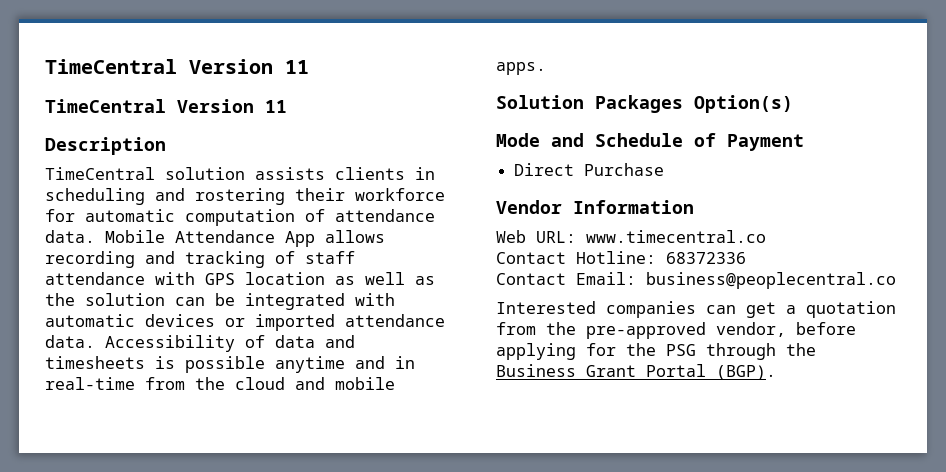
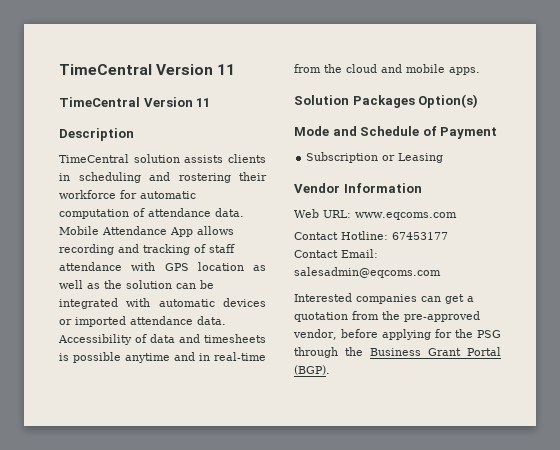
- Direct Purchase
+ Subscription or Leasing
- Web URL: www.timecentral.co
+ Web URL: www.eqcoms.com
- Contact Hotline: 68372336
+ Contact Hotline: 67453177
- Contact Email: business@peoplecentral.co
+ Contact Email: salesadmin@eqcoms.com

